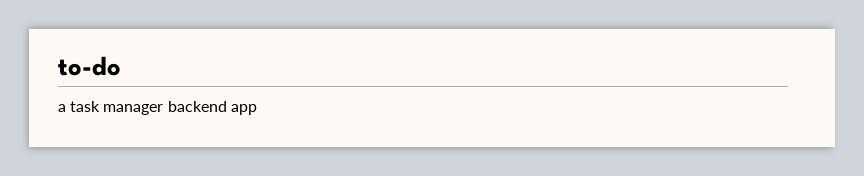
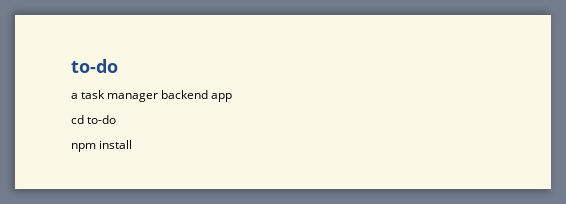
+ cd to-do
+ npm install

